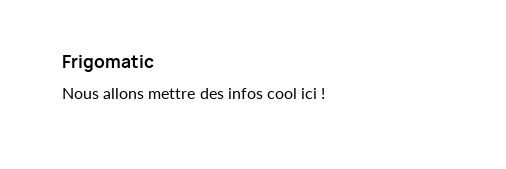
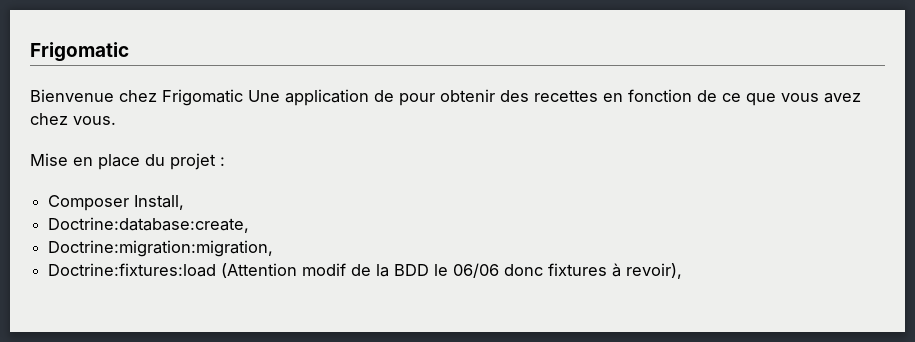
- Nous allons mettre des infos cool ici !
+ Bienvenue chez Frigomatic Une application de pour obtenir des recettes en fonction de ce que vous avez chez vous.
+ Mise en place du projet :
+ Composer Install,
+ Doctrine:database:create,
+ Doctrine:migration:migration,
+ Doctrine:fixtures:load (Attention modif de la BDD le 06/06 donc fixtures à revoir),

